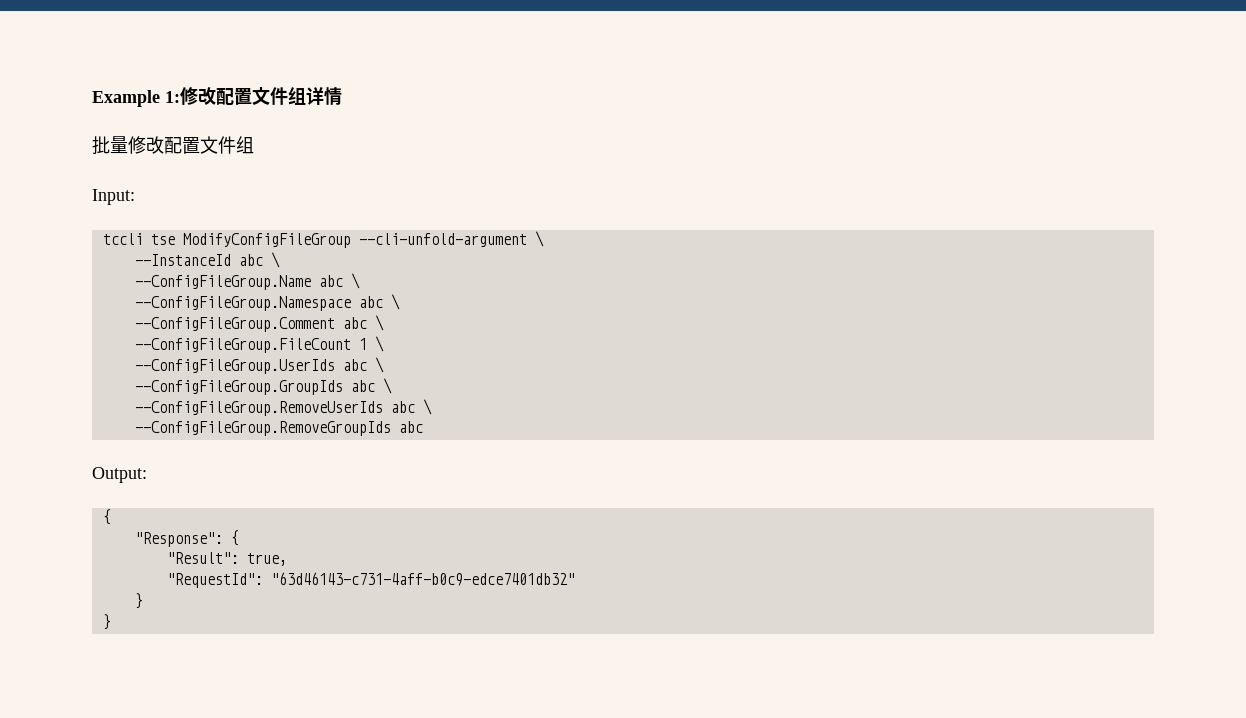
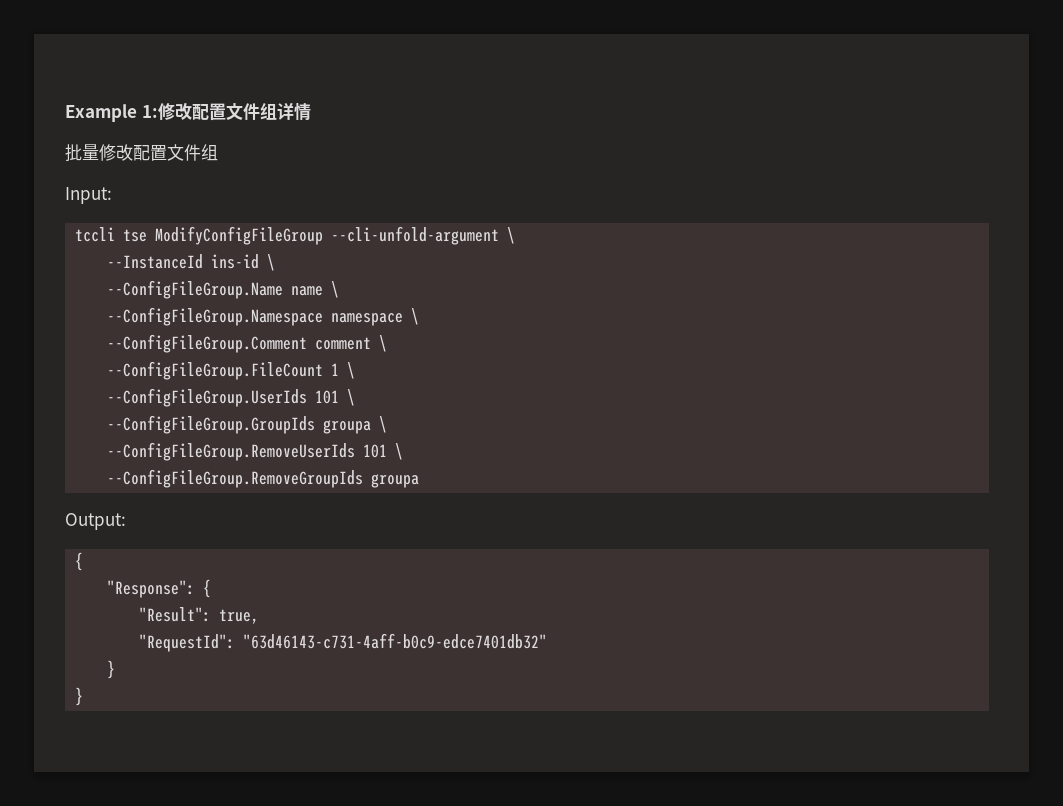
- --InstanceId abc \
+ --InstanceId ins-id \
- --ConfigFileGroup.Name abc \
+ --ConfigFileGroup.Name name \
- --ConfigFileGroup.Namespace abc \
+ --ConfigFileGroup.Namespace namespace \
- --ConfigFileGroup.Comment abc \
+ --ConfigFileGroup.Comment comment \
- --ConfigFileGroup.UserIds abc \
+ --ConfigFileGroup.UserIds 101 \
- --ConfigFileGroup.GroupIds abc \
+ --ConfigFileGroup.GroupIds groupa \
- --ConfigFileGroup.RemoveUserIds abc \
+ --ConfigFileGroup.RemoveUserIds 101 \
- --ConfigFileGroup.RemoveGroupIds abc
+ --ConfigFileGroup.RemoveGroupIds groupa

